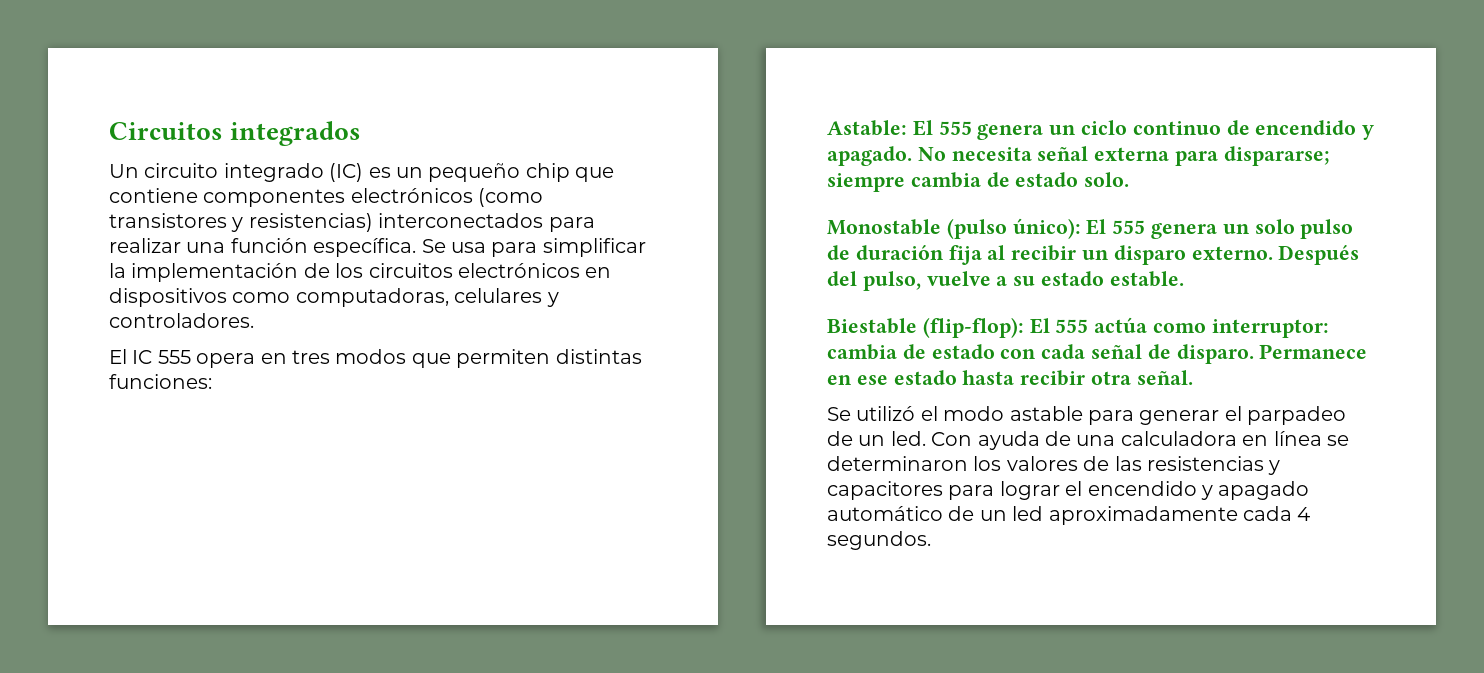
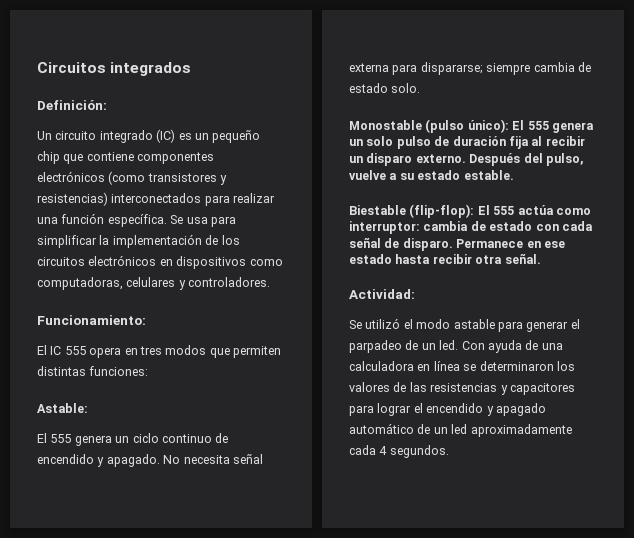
+ Definición:
+ Funcionamiento:
- Astable: El 555 genera un ciclo continuo de encendido y apagado.
+ Astable:
+ El 555 genera un ciclo continuo de encendido y apagado.
+ Actividad:

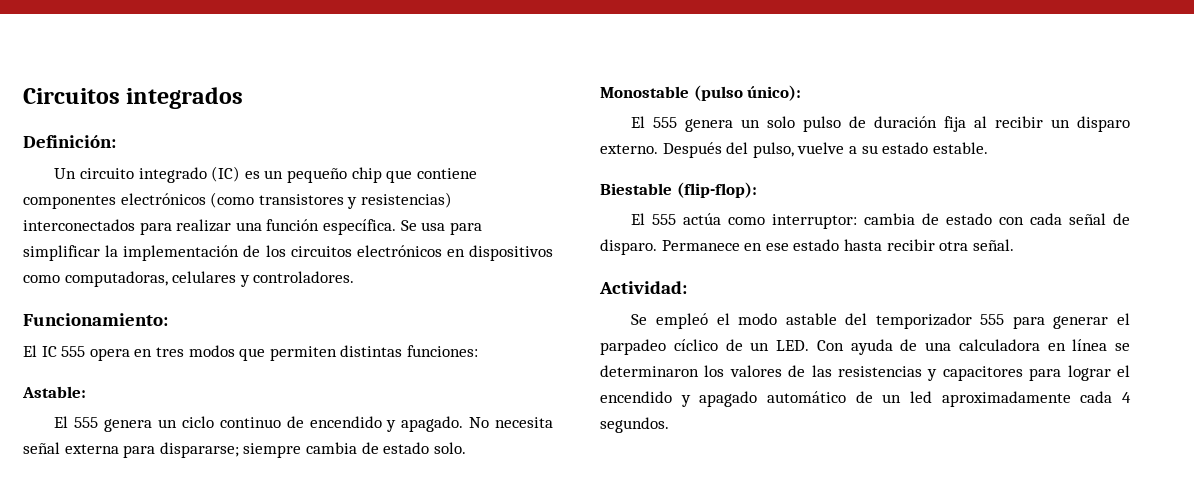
- Monostable (pulso único): El 555 genera un solo pulso de duración fija al recibir un disparo externo.
+ Monostable (pulso único):
+ El 555 genera un solo pulso de duración fija al recibir un disparo externo.
- Biestable (flip-flop): El 555 actúa como interruptor: cambia de estado con cada señal de disparo.
+ Biestable (flip-flop):
+ El 555 actúa como interruptor: cambia de estado con cada señal de disparo.
- Se utilizó el modo astable para generar el parpadeo de un led. Con ayuda de una calculadora en línea se determinaron los valores de las resistencias y capacitores para lograr el encendido y apagado automático de un led aproximadamente cada 4 segundos.
+ Se empleó el modo astable del temporizador 555 para generar el parpadeo cíclico de un LED. Con ayuda de una calculadora en línea se determinaron los valores de las resistencias y capacitores para lograr el encendido y apagado automático de un led aproximadamente cada 4 segundos.

